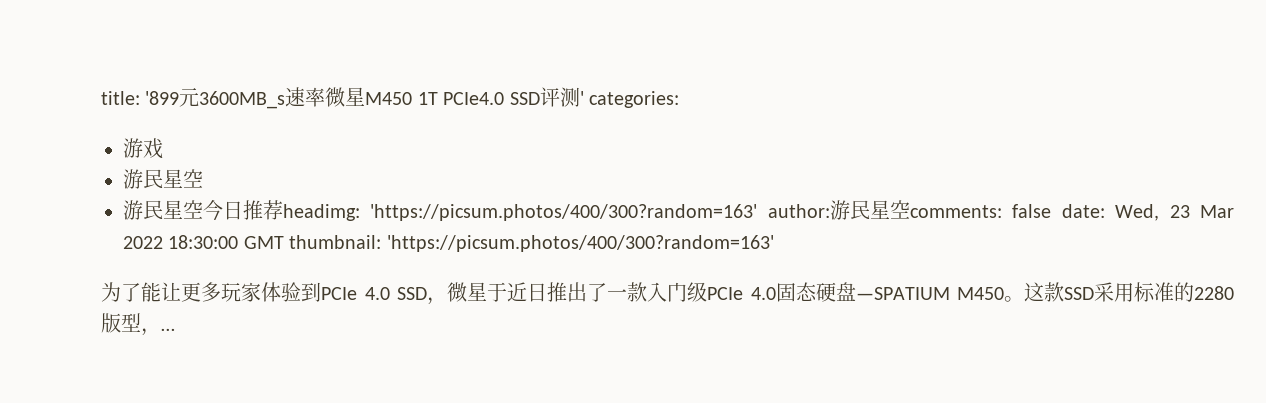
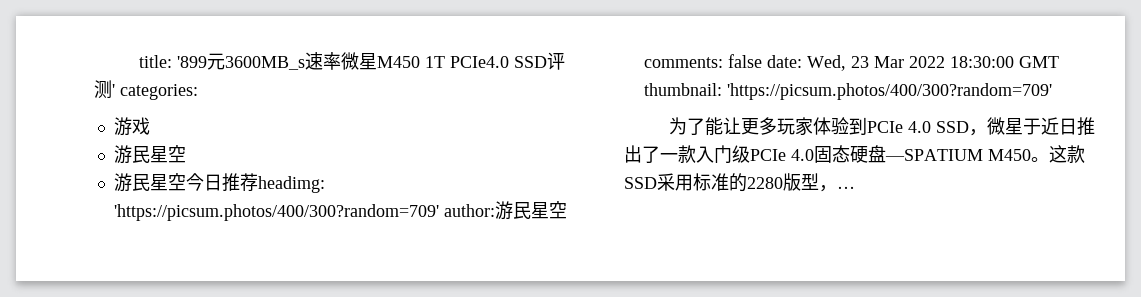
- 游民星空今日推荐headimg: 'https://picsum.photos/400/300?random=163' author:游民星空comments: false date: Wed, 23 Mar 2022 18:30:00 GMT thumbnail: 'https://picsum.photos/400/300?random=163'
+ 游民星空今日推荐headimg: 'https://picsum.photos/400/300?random=709' author:游民星空comments: false date: Wed, 23 Mar 2022 18:30:00 GMT thumbnail: 'https://picsum.photos/400/300?random=709'

